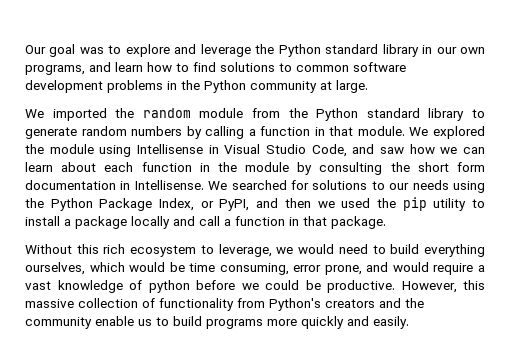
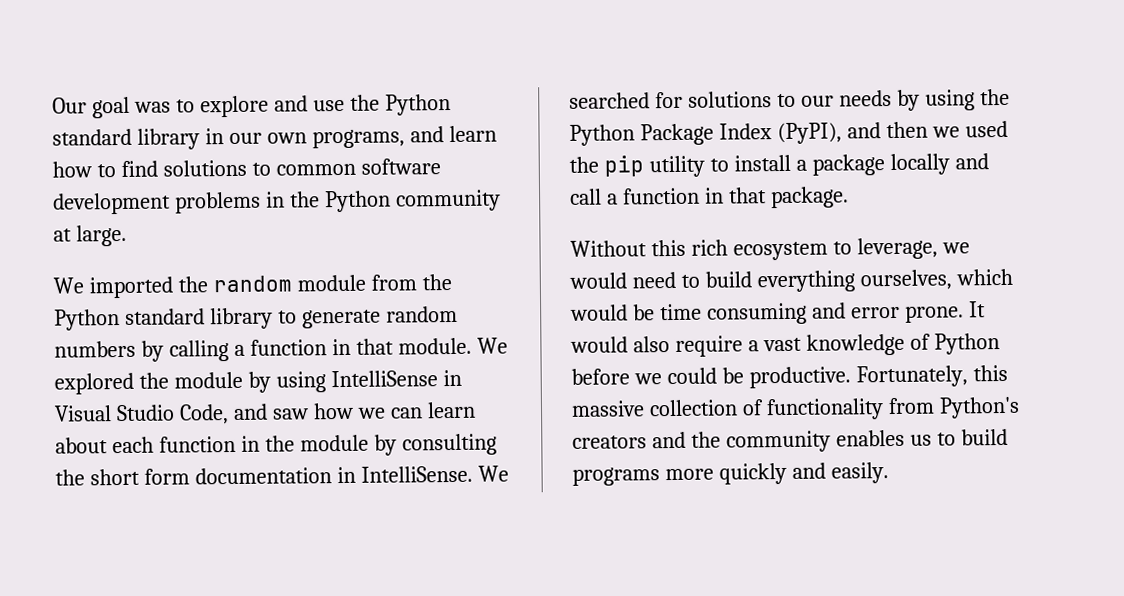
- Our goal was to explore and leverage the Python standard library in our own programs, and learn how to find solutions to common software development problems in the Python community at large.
+ Our goal was to explore and use the Python standard library in our own programs, and learn how to find solutions to common software development problems in the Python community at large.
- We explored the module using Intellisense in Visual Studio Code, and saw how we can learn about each function in the module by consulting the short form documentation in Intellisense.
+ We explored the module by using IntelliSense in Visual Studio Code, and saw how we can learn about each function in the module by consulting the short form documentation in IntelliSense.
- We searched for solutions to our needs using the Python Package Index, or PyPI, and then we used the pip utility to install a package locally and call a function in that package.
+ We searched for solutions to our needs by using the Python Package Index (PyPI), and then we used the pip utility to install a package locally and call a function in that package.
- Without this rich ecosystem to leverage, we would need to build everything ourselves, which would be time consuming, error prone, and would require a vast knowledge of python before we could be productive.
+ Without this rich ecosystem to leverage, we would need to build everything ourselves, which would be time consuming and error prone. It would also require a vast knowledge of Python before we could be productive.
- However, this massive collection of functionality from Python's creators and the community enable us to build programs more quickly and easily.
+ Fortunately, this massive collection of functionality from Python's creators and the community enables us to build programs more quickly and easily.

